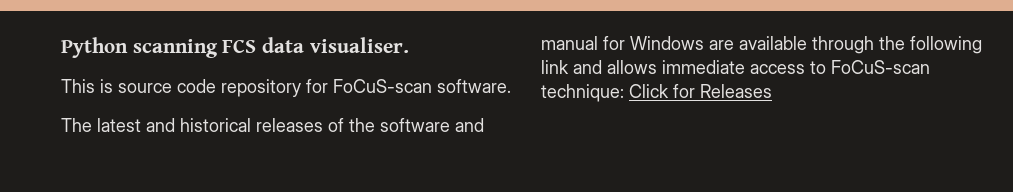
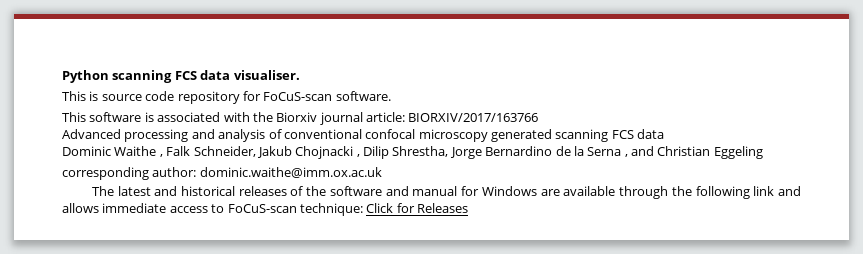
+ This software is associated with the Biorxiv journal article: BIORXIV/2017/163766
+ Advanced processing and analysis of conventional confocal microscopy generated scanning FCS data
+ Dominic Waithe , Falk Schneider, Jakub Chojnacki , Dilip Shrestha, Jorge Bernardino de la Serna , and Christian Eggeling
+ corresponding author: dominic.waithe@imm.ox.ac.uk

